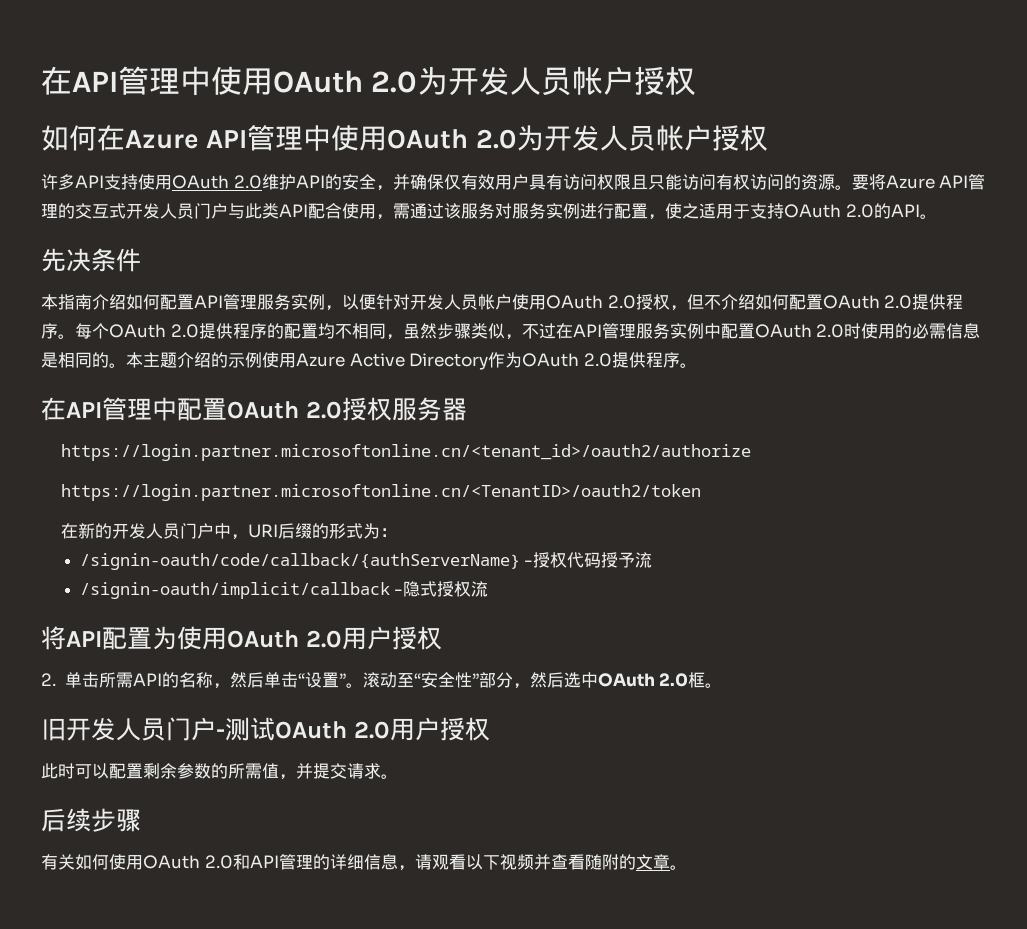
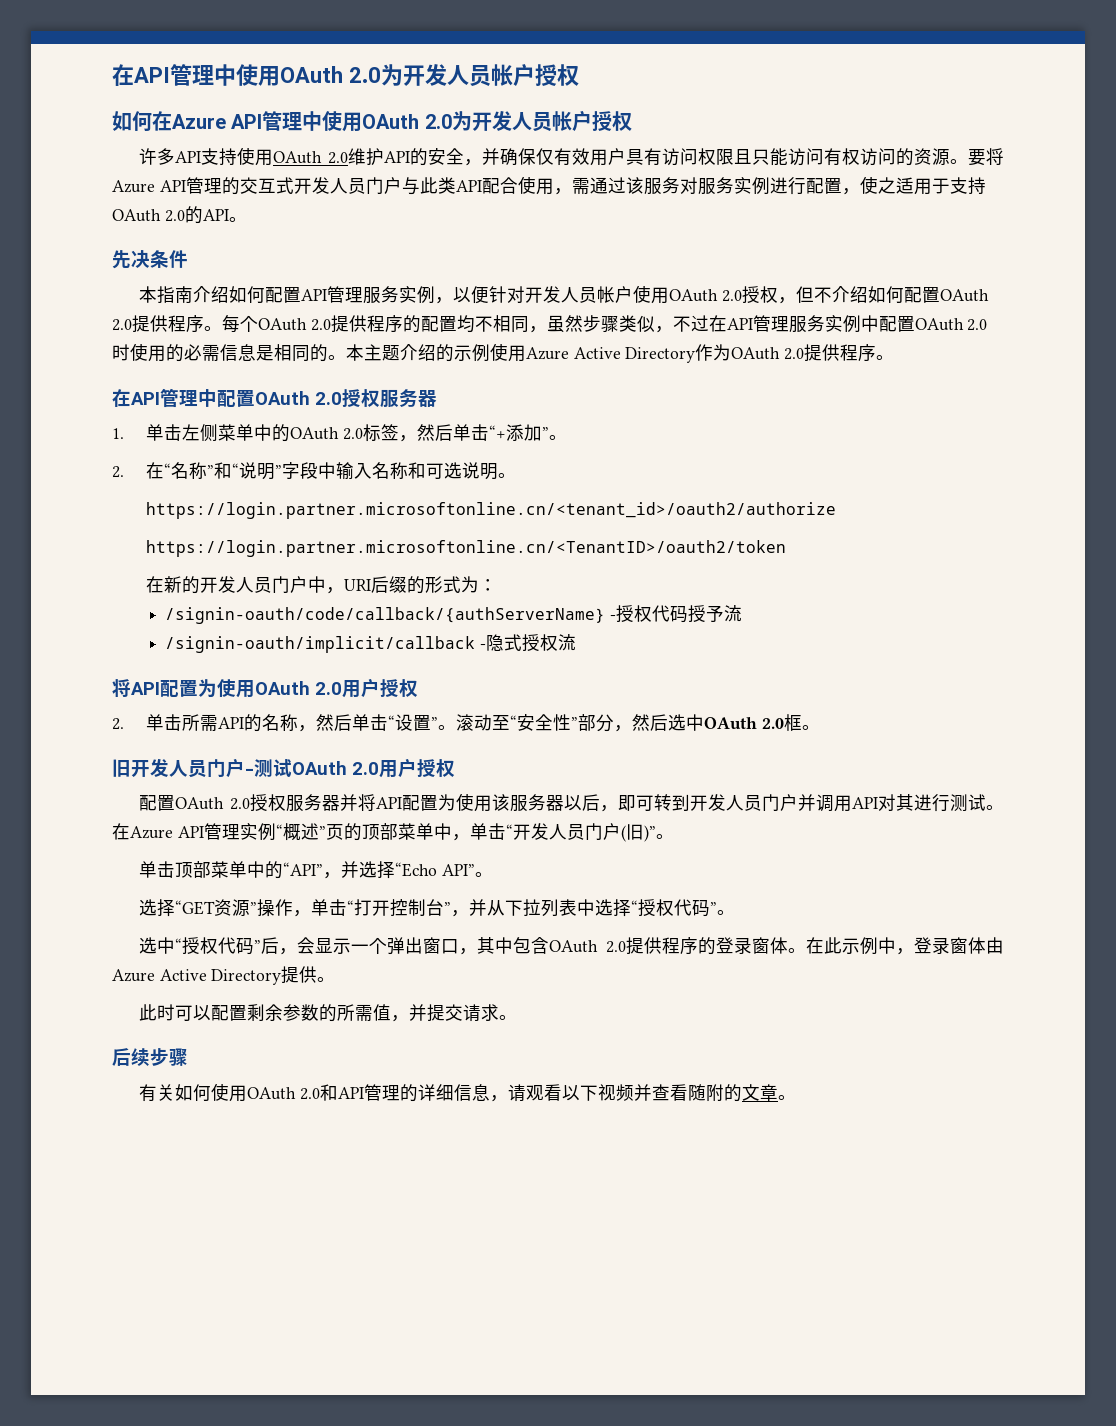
+ 1.单击左侧菜单中的OAuth 2.0标签，然后单击“+添加”。
+ 2.在“名称”和“说明”字段中输入名称和可选说明。
+ 配置OAuth 2.0授权服务器并将API配置为使用该服务器以后，即可转到开发人员门户并调用API对其进行测试。在Azure API管理实例“概述”页的顶部菜单中，单击“开发人员门户(旧)”。
+ 单击顶部菜单中的“API”，并选择“Echo API”。
+ 选择“GET资源”操作，单击“打开控制台”，并从下拉列表中选择“授权代码”。
+ 选中“授权代码”后，会显示一个弹出窗口，其中包含OAuth 2.0提供程序的登录窗体。在此示例中，登录窗体由Azure Active Directory提供。

